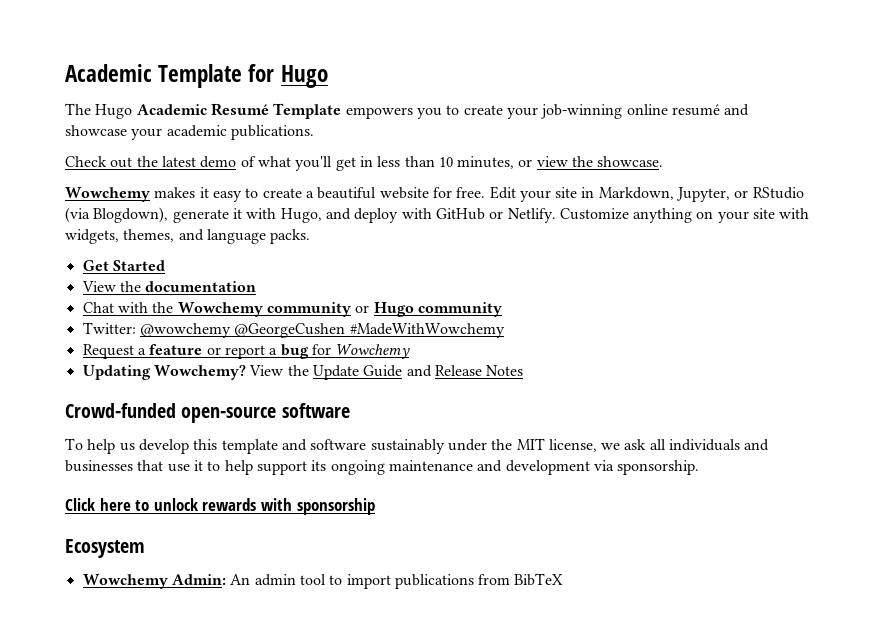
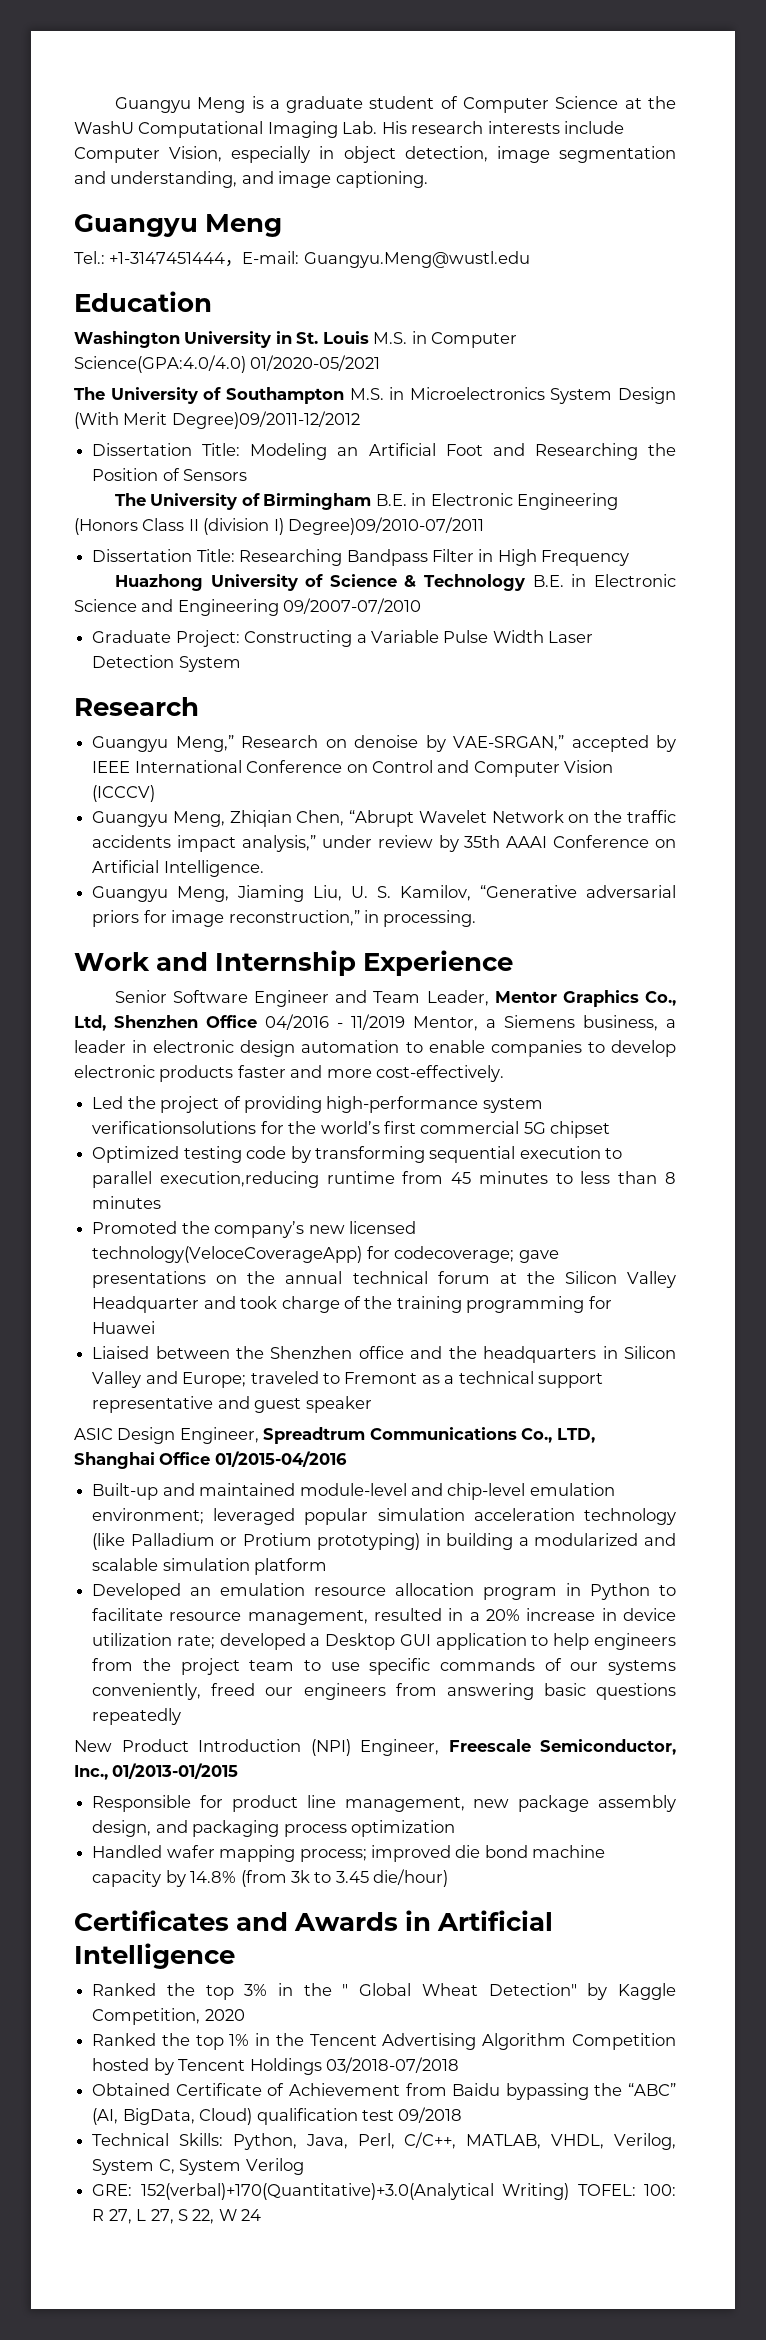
- Academic Template for Hugo
- The Hugo Academic Resumé Template empowers you to create your job-winning online resumé and showcase your academic publications.
- Check out the latest demo of what you'll get in less than 10 minutes, or view the showcase.
- Wowchemy makes it easy to create a beautiful website for free. Edit your site in Markdown, Jupyter, or RStudio (via Blogdown), generate it with Hugo, and deploy with GitHub or Netlify. Customize anything on your site with widgets, themes, and language packs.
- Get Started
- View the documentation
- Chat with the Wowchemy community or Hugo community
- Twitter: @wowchemy @GeorgeCushen #MadeWithWowchemy
- Request a feature or report a bug for Wowchemy
- Updating Wowchemy? View the Update Guide and Release Notes
- Crowd-funded open-source software
- To help us develop this template and software sustainably under the MIT license, we ask all individuals and businesses that use it to help support its ongoing maintenance and development via sponsorship.
- Click here to unlock rewards with sponsorship
- Ecosystem
- Wowchemy Admin: An admin tool to import publications from BibTeX
+ Guangyu Meng is a graduate student of Computer Science at the WashU Computational Imaging Lab. His research interests include Computer Vision, especially in object detection, image segmentation and understanding, and image captioning.
+ Guangyu Meng
+ Tel.: +1-3147451444，E-mail: Guangyu.Meng@wustl.edu
+ Education
+ Washington University in St. Louis M.S. in Computer Science(GPA:4.0/4.0) 01/2020-05/2021
+ The University of Southampton M.S. in Microelectronics System Design (With Merit Degree)09/2011-12/2012
+ Dissertation Title: Modeling an Artificial Foot and Researching the Position of Sensors
+ The University of Birmingham B.E. in Electronic Engineering (Honors Class II (division I) Degree)09/2010-07/2011
+ Dissertation Title: Researching Bandpass Filter in High Frequency
+ Huazhong University of Science & Technology B.E. in Electronic Science and Engineering 09/2007-07/2010
+ Graduate Project: Constructing a Variable Pulse Width Laser Detection System
+ Research
+ Guangyu Meng,” Research on denoise by VAE-SRGAN,” accepted by IEEE International Conference on Control and Computer Vision (ICCCV)
+ Guangyu Meng, Zhiqian Chen, “Abrupt Wavelet Network on the traffic accidents impact analysis,” under review by 35th AAAI Conference on Artificial Intelligence.
+ Guangyu Meng, Jiaming Liu, U. S. Kamilov, “Generative adversarial priors for image reconstruction,” in processing.
+ Work and Internship Experience
+ Senior Software Engineer and Team Leader, Mentor Graphics Co., Ltd, Shenzhen Office 04/2016 - 11/2019 Mentor, a Siemens business, a leader in electronic design automation to enable companies to develop electronic products faster and more cost-effectively.
+ Led the project of providing high-performance system verificationsolutions for the world’s first commercial 5G chipset
+ Optimized testing code by transforming sequential execution to parallel execution,reducing runtime from 45 minutes to less than 8 minutes
+ Promoted the company’s new licensed technology(VeloceCoverageApp) for codecoverage; gave presentations on the annual technical forum at the Silicon Valley Headquarter and took charge of the training programming for Huawei
+ Liaised between the Shenzhen office and the headquarters in Silicon Valley and Europe; traveled to Fremont as a technical support representative and guest speaker
+ ASIC Design Engineer, Spreadtrum Communications Co., LTD, Shanghai Office 01/2015-04/2016
+ Built-up and maintained module-level and chip-level emulation environment; leveraged popular simulation acceleration technology (like Palladium or Protium prototyping) in building a modularized and scalable simulation platform
+ Developed an emulation resource allocation program in Python to facilitate resource management, resulted in a 20% increase in device utilization rate; developed a Desktop GUI application to help engineers from the project team to use specific commands of our systems conveniently, freed our engineers from answering basic questions repeatedly
+ New Product Introduction (NPI) Engineer, Freescale Semiconductor, Inc., 01/2013-01/2015
+ Responsible for product line management, new package assembly design, and packaging process optimization
+ Handled wafer mapping process; improved die bond machine capacity by 14.8% (from 3k to 3.45 die/hour)
+ Certificates and Awards in Artificial Intelligence
+ Ranked the top 3% in the " Global Wheat Detection" by Kaggle Competition, 2020
+ Ranked the top 1% in the Tencent Advertising Algorithm Competition hosted by Tencent Holdings 03/2018-07/2018
+ Obtained Certificate of Achievement from Baidu bypassing the “ABC” (AI, BigData, Cloud) qualification test 09/2018
+ Technical Skills: Python, Java, Perl, C/C++, MATLAB, VHDL, Verilog, System C, System Verilog
+ GRE: 152(verbal)+170(Quantitative)+3.0(Analytical Writing) TOFEL: 100: R 27, L 27, S 22, W 24

